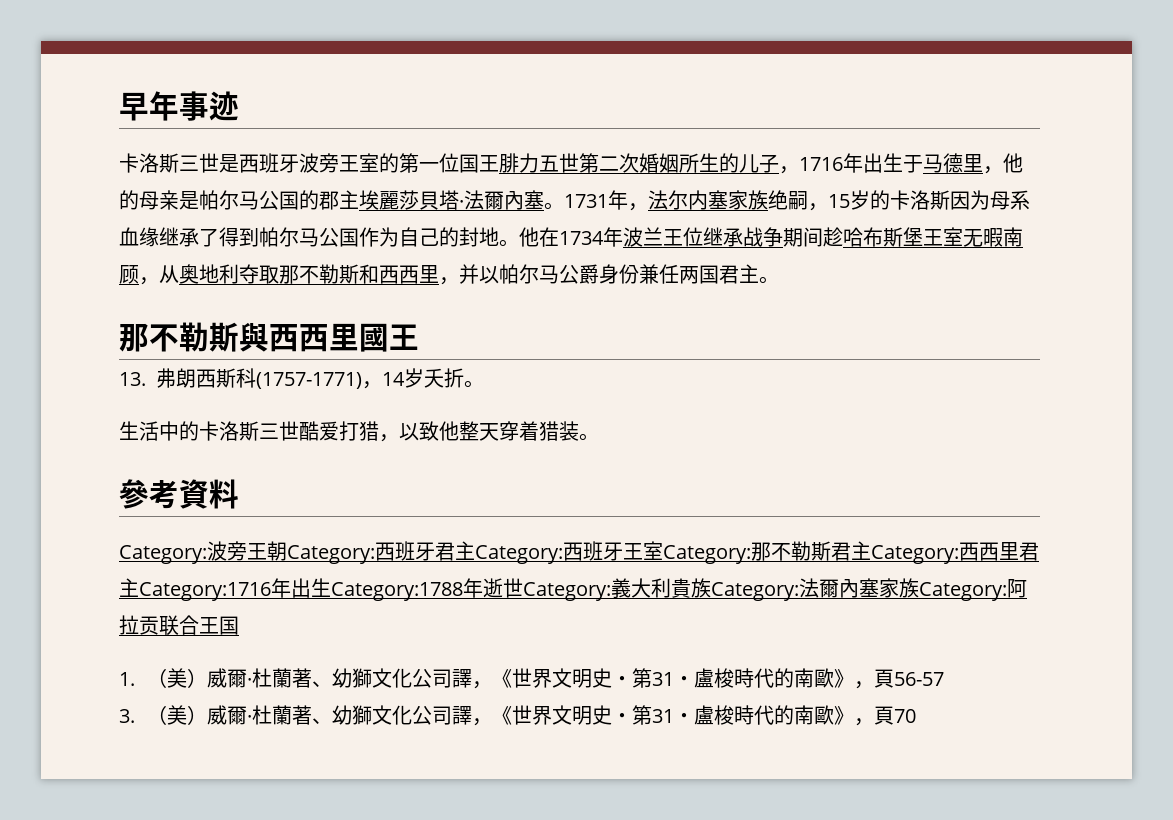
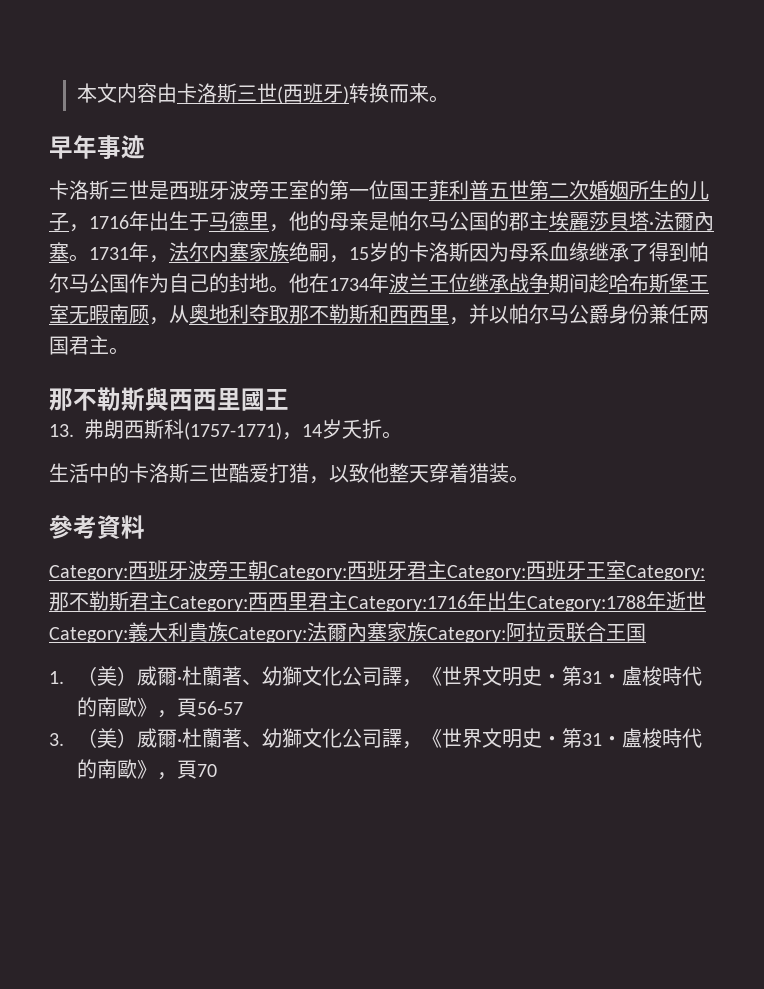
+ 本文内容由卡洛斯三世(西班牙)转换而来。
- 卡洛斯三世是西班牙波旁王室的第一位国王腓力五世第二次婚姻所生的儿子，1716年出生于马德里，他的母亲是帕尔马公国的郡主埃麗莎貝塔·法爾內塞。
+ 卡洛斯三世是西班牙波旁王室的第一位国王菲利普五世第二次婚姻所生的儿子，1716年出生于马德里，他的母亲是帕尔马公国的郡主埃麗莎貝塔·法爾內塞。
- Category:波旁王朝Category:西班牙君主Category:西班牙王室Category:那不勒斯君主Category:西西里君主Category:1716年出生Category:1788年逝世Category:義大利貴族Category:法爾內塞家族Category:阿拉贡联合王国
+ Category:西班牙波旁王朝Category:西班牙君主Category:西班牙王室Category:那不勒斯君主Category:西西里君主Category:1716年出生Category:1788年逝世Category:義大利貴族Category:法爾內塞家族Category:阿拉贡联合王国

